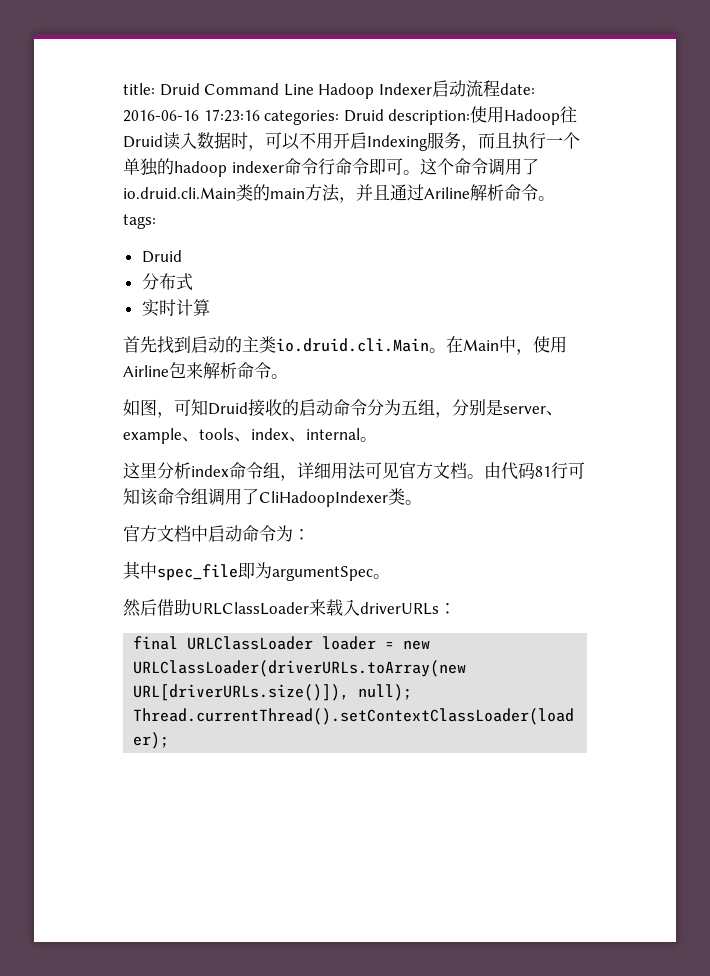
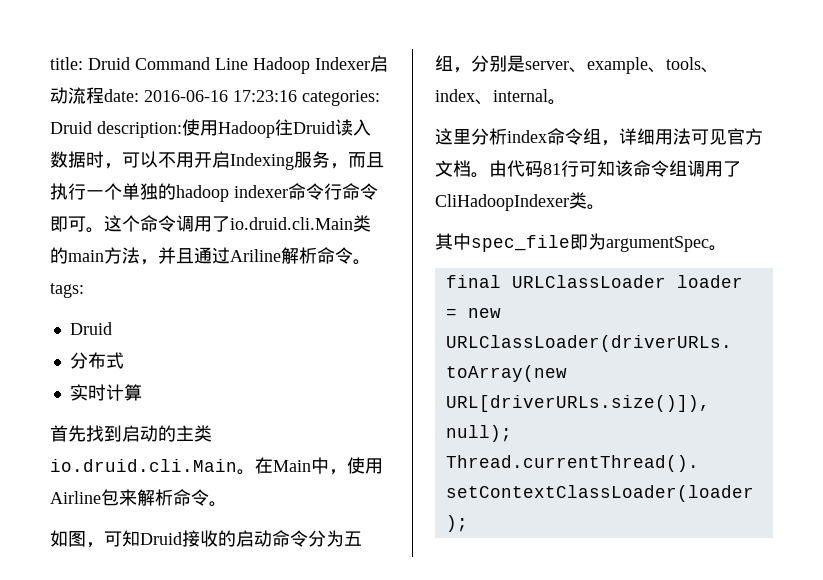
- 官方文档中启动命令为：
- 然后借助URLClassLoader来载入driverURLs：

